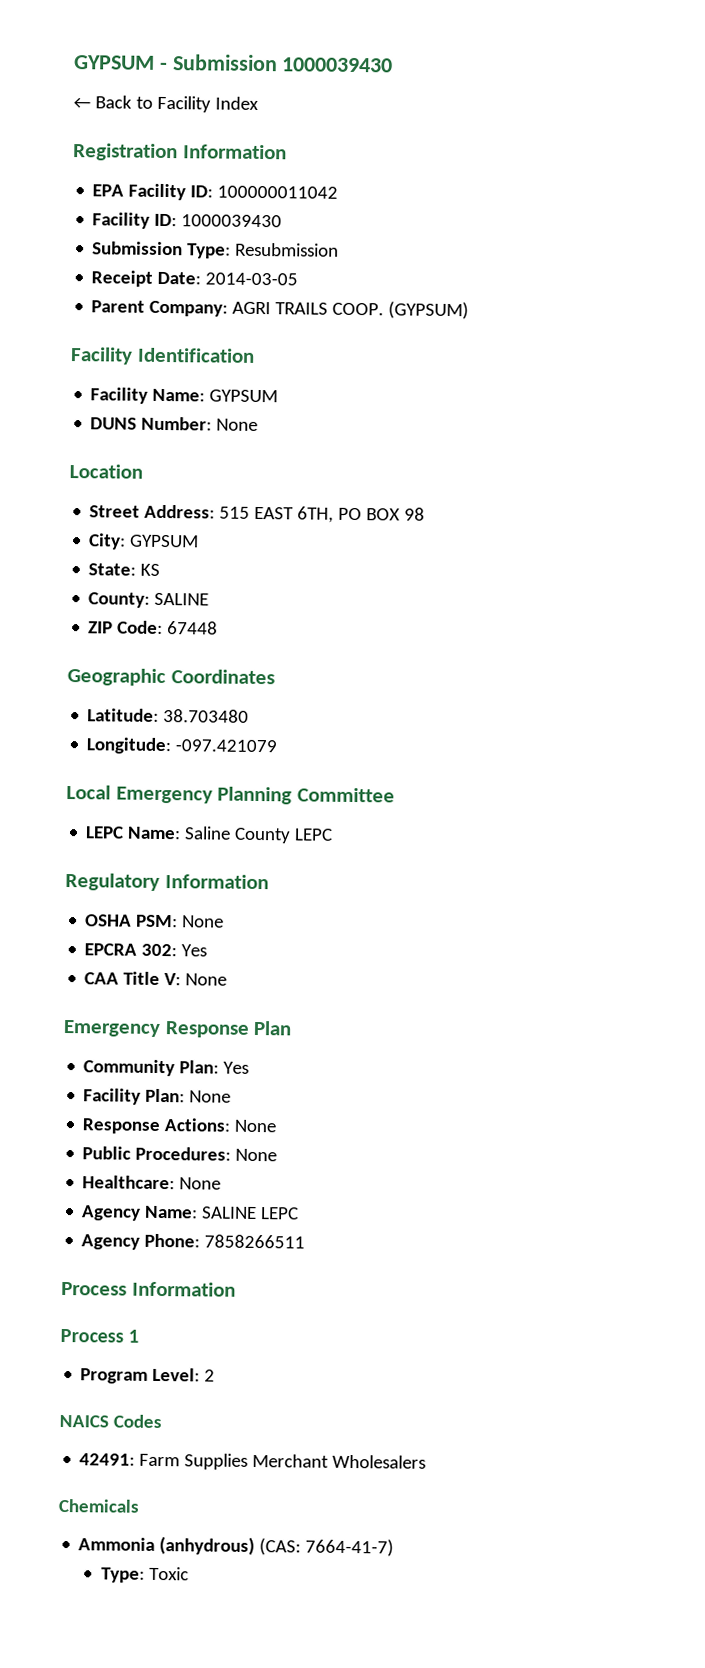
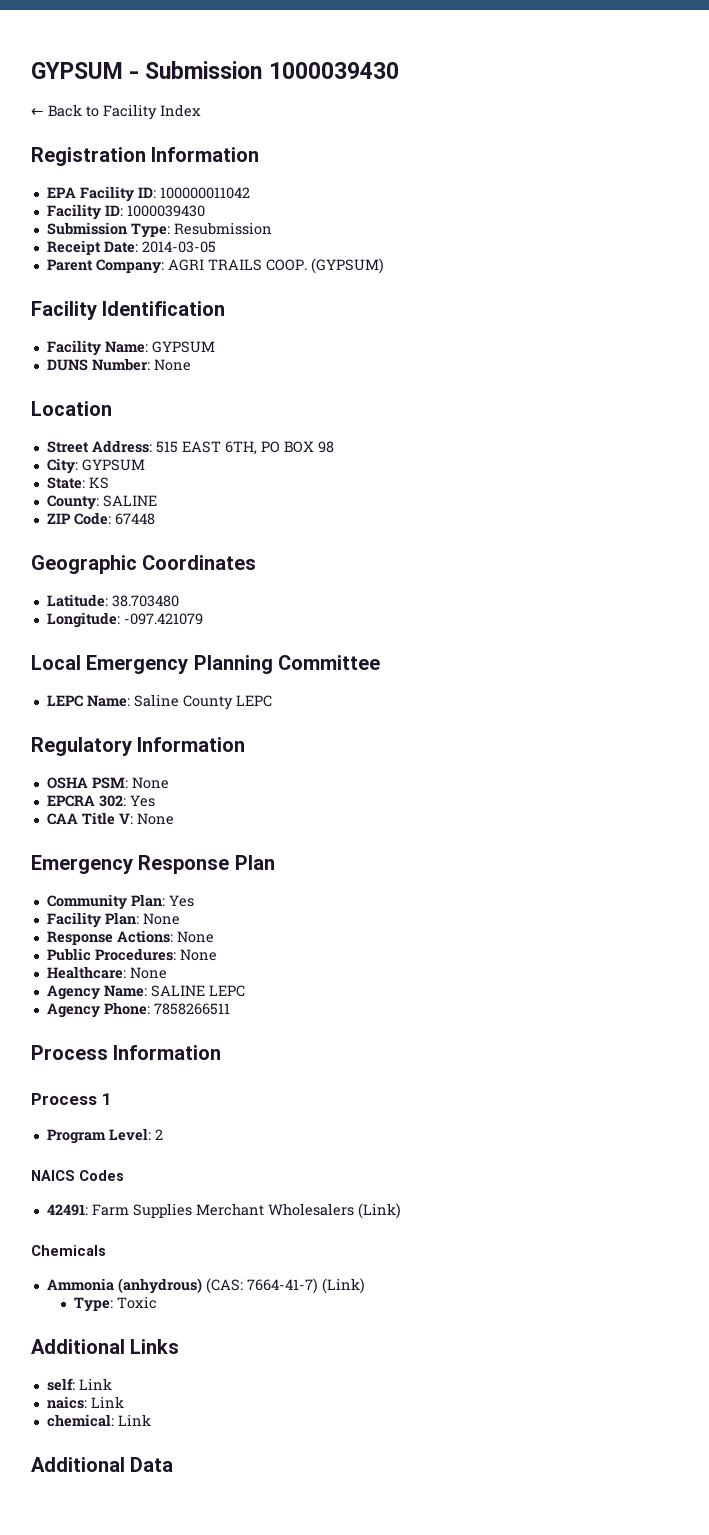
- 42491: Farm Supplies Merchant Wholesalers
+ 42491: Farm Supplies Merchant Wholesalers (Link)
- Ammonia (anhydrous) (CAS: 7664-41-7)
+ Ammonia (anhydrous) (CAS: 7664-41-7) (Link)
+ Additional Links
+ self: Link
+ naics: Link
+ chemical: Link
+ Additional Data

